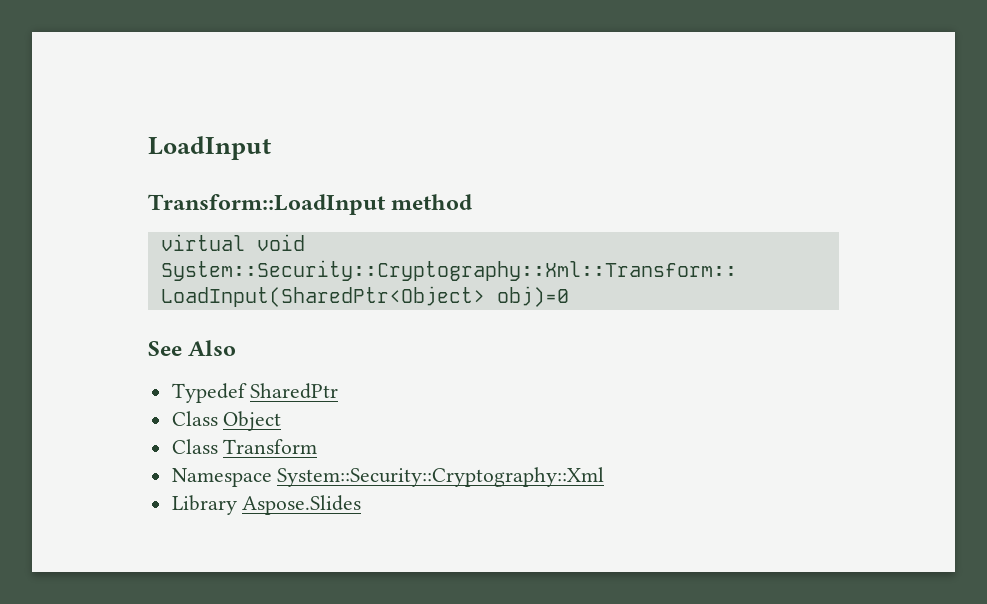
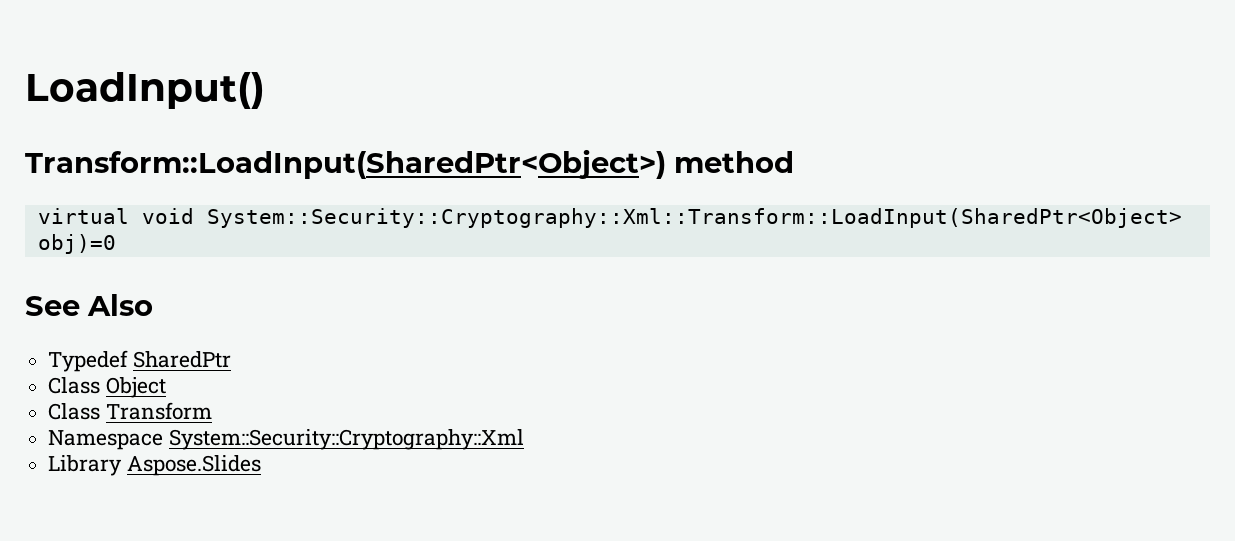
- LoadInput
- Transform::LoadInput method
+ LoadInput()
+ Transform::LoadInput(SharedPtr<Object>) method

